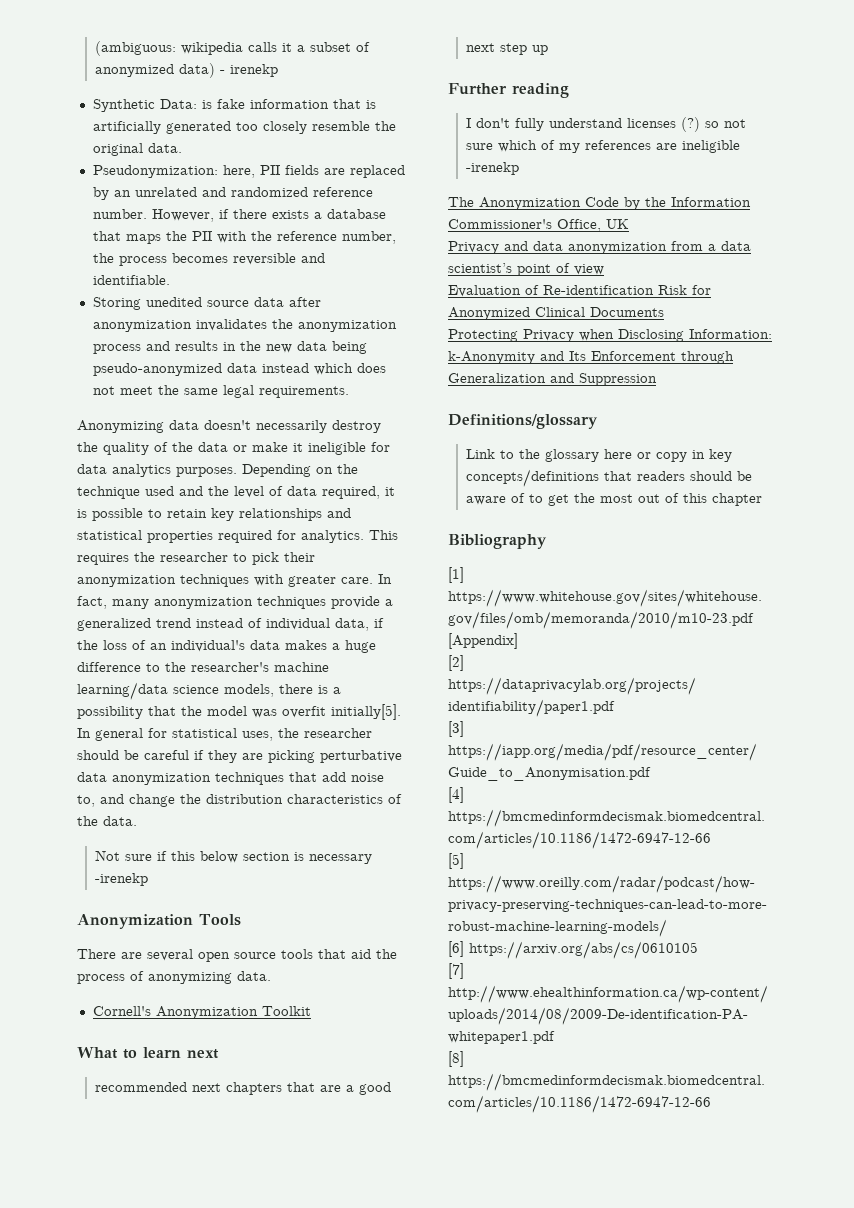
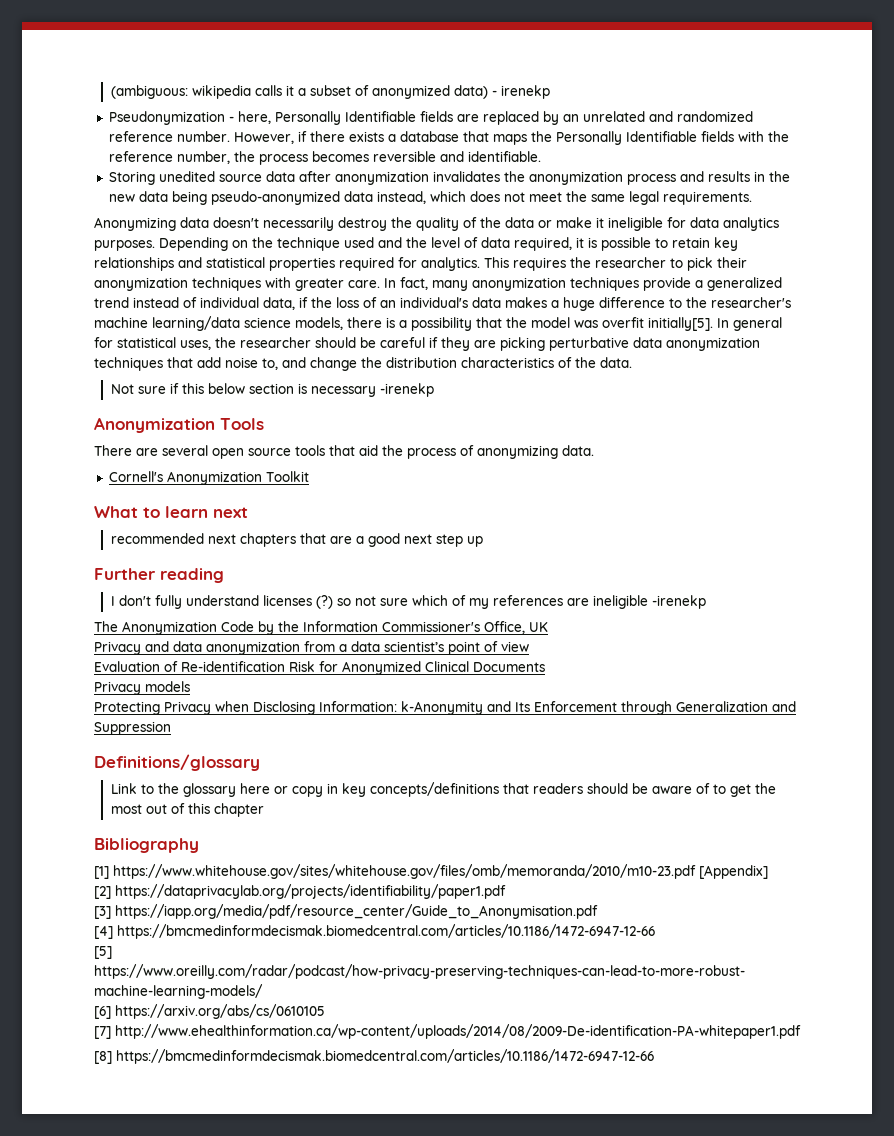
- Synthetic Data: is fake information that is artificially generated too closely resemble the original data.
- Pseudonymization: here, PII fields are replaced by an unrelated and randomized reference number.
+ Pseudonymization - here, Personally Identifiable fields are replaced by an unrelated and randomized reference number.
- However, if there exists a database that maps the PII with the reference number, the process becomes reversible and identifiable.
+ However, if there exists a database that maps the Personally Identifiable fields with the reference number, the process becomes reversible and identifiable.
- Storing unedited source data after anonymization invalidates the anonymization process and results in the new data being pseudo-anonymized data instead which does not meet the same legal requirements.
+ Storing unedited source data after anonymization invalidates the anonymization process and results in the new data being pseudo-anonymized data instead, which does not meet the same legal requirements.
+ Privacy models

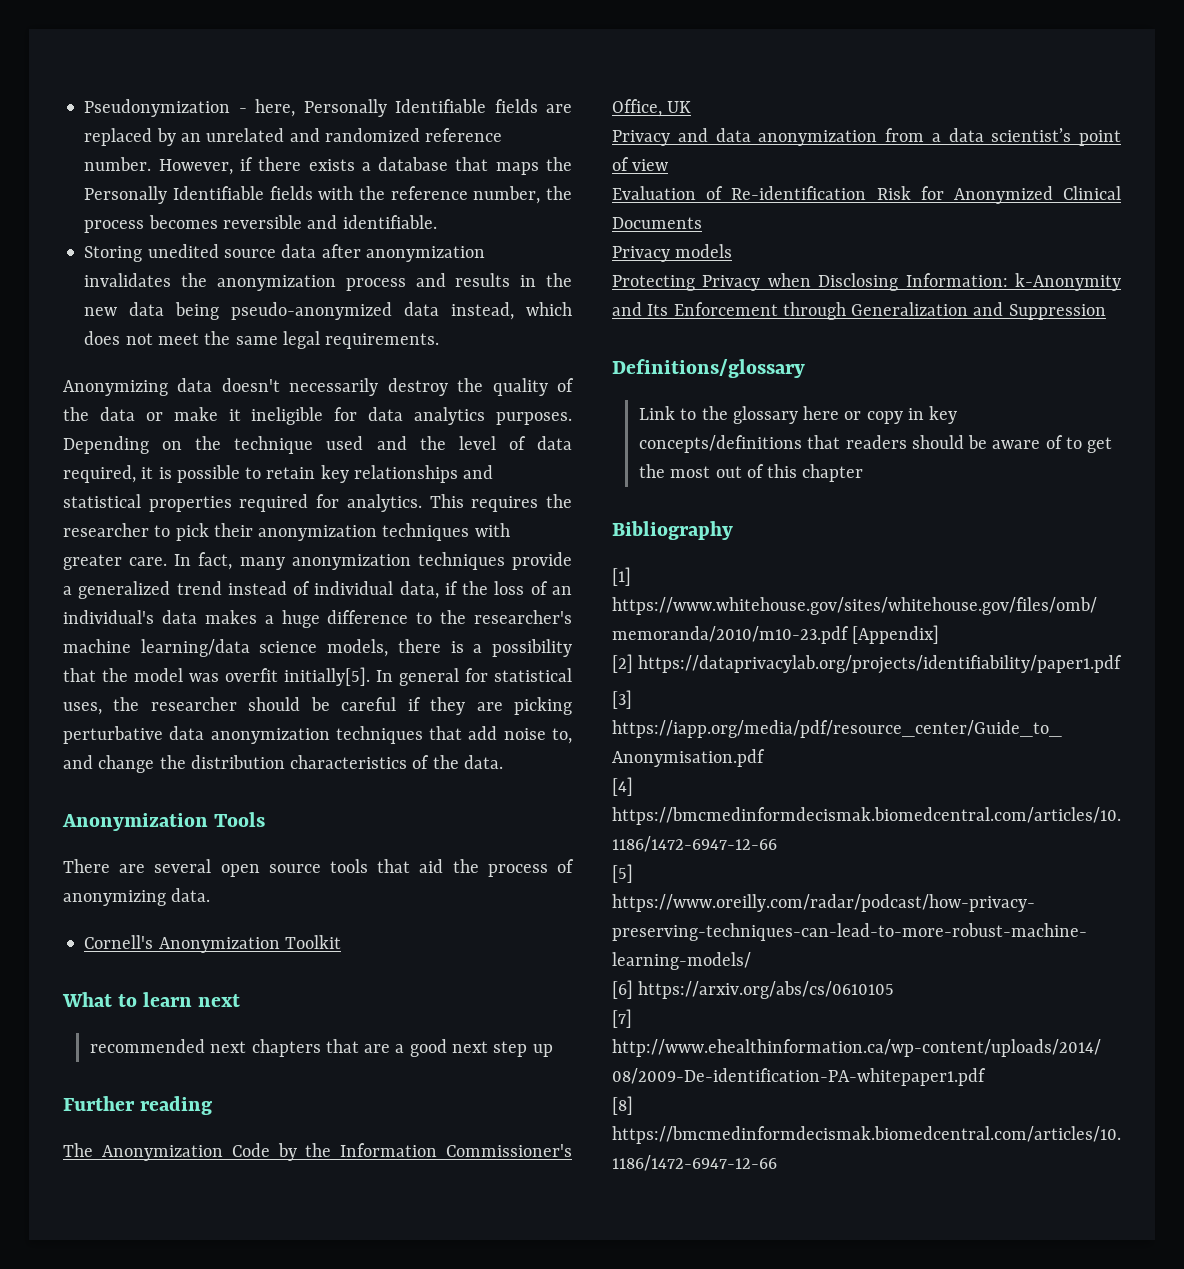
- (ambiguous: wikipedia calls it a subset of anonymized data) - irenekp
- Not sure if this below section is necessary -irenekp
- I don't fully understand licenses (?) so not sure which of my references are ineligible -irenekp

